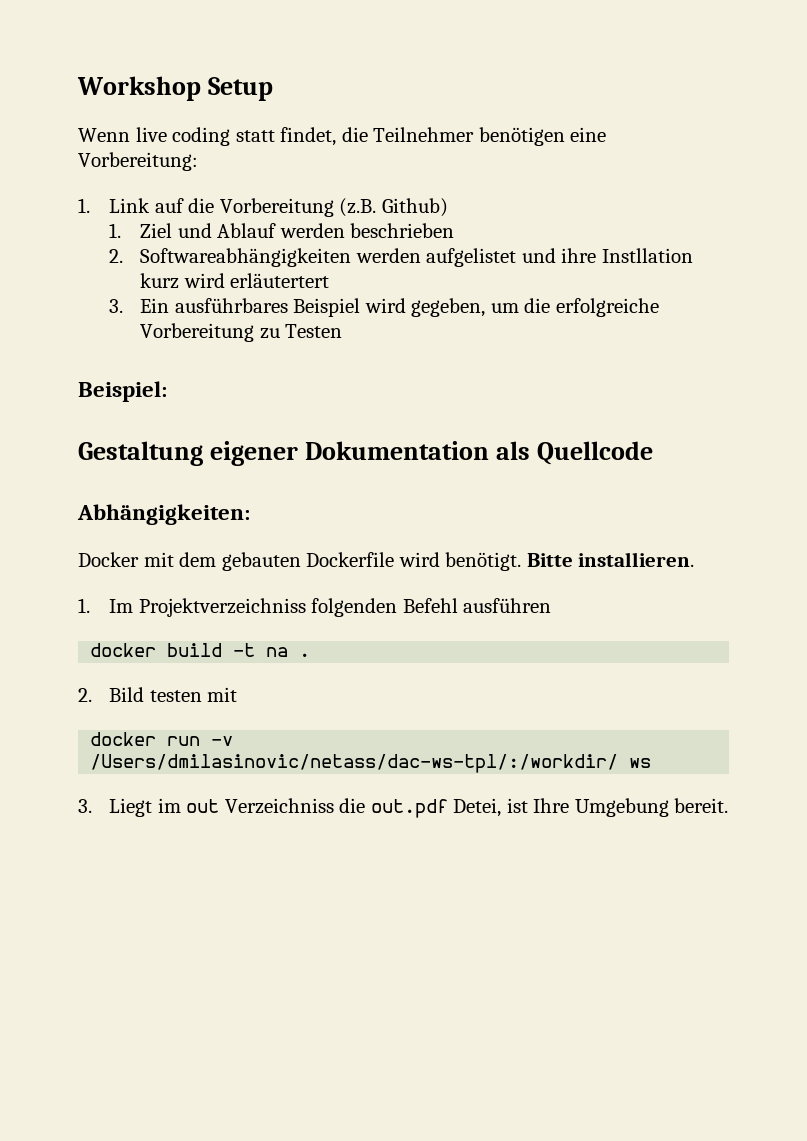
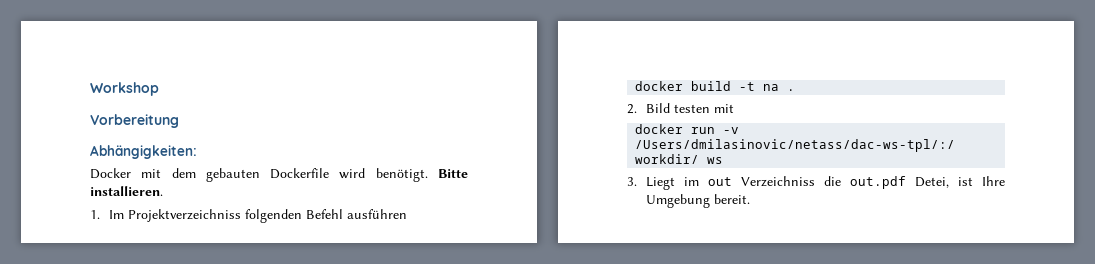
- Workshop Setup
- Wenn live coding statt findet, die Teilnehmer benötigen eine Vorbereitung:
- 1. Link auf die Vorbereitung (z.B. Github)
- 1. Ziel und Ablauf werden beschrieben
- 2. Softwareabhängigkeiten werden aufgelistet und ihre Instllation kurz wird erläutertert
- 3. Ein ausführbares Beispiel wird gegeben, um die erfolgreiche Vorbereitung zu Testen
- Beispiel:
- Gestaltung eigener Dokumentation als Quellcode
+ Workshop
+ Vorbereitung

